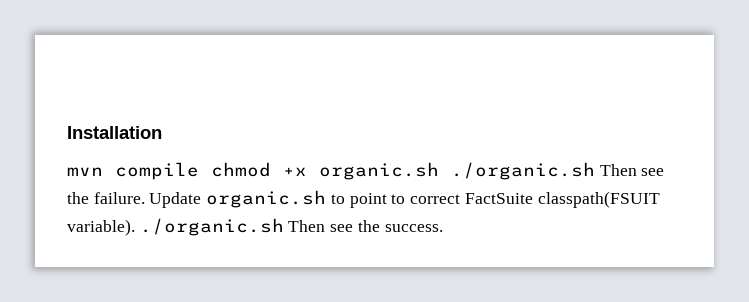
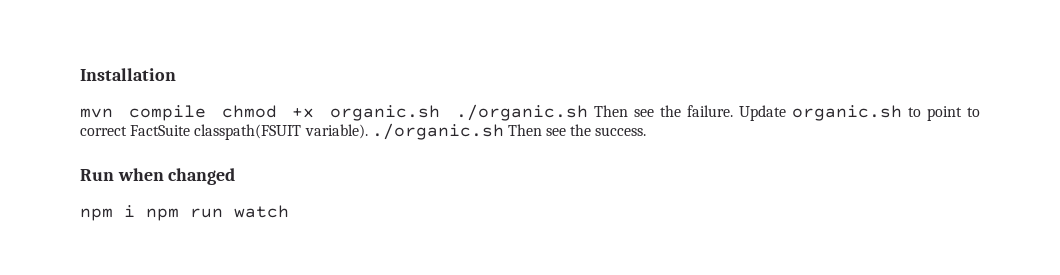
+ Run when changed
+ npm i npm run watch

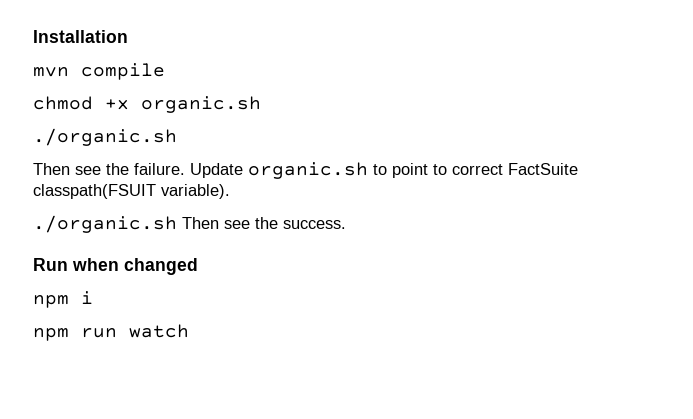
- mvn compile chmod +x organic.sh ./organic.sh Then see the failure.
+ mvn compile
+ chmod +x organic.sh
+ ./organic.sh
+ Then see the failure.
- Update organic.sh to point to correct FactSuite classpath(FSUIT variable). ./organic.sh Then see the success.
+ Update organic.sh to point to correct FactSuite classpath(FSUIT variable).
+ ./organic.sh Then see the success.
- npm i npm run watch
+ npm i
+ npm run watch

